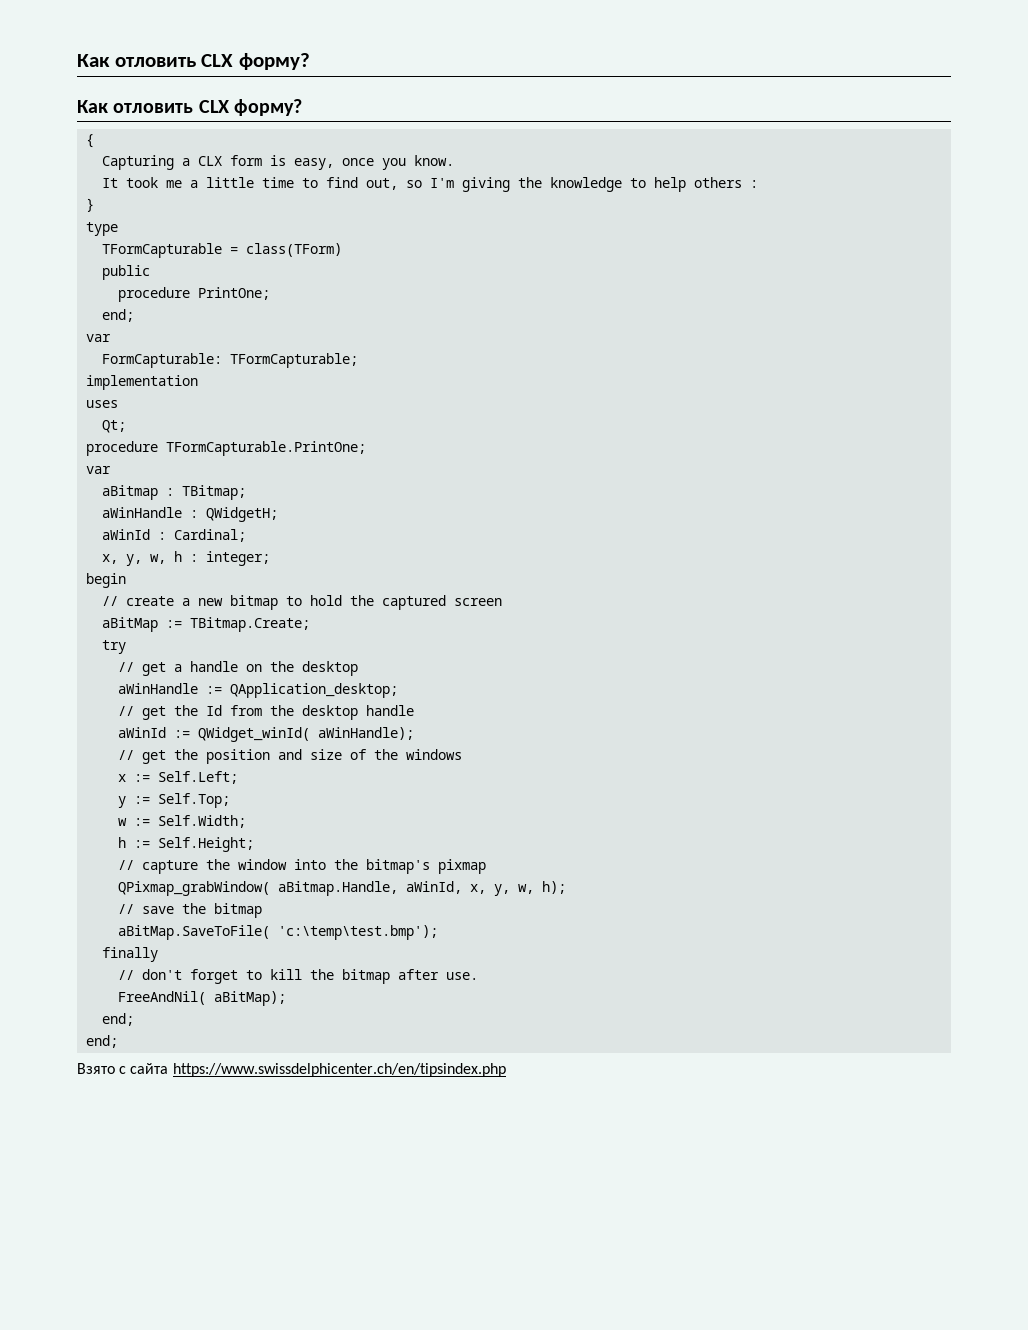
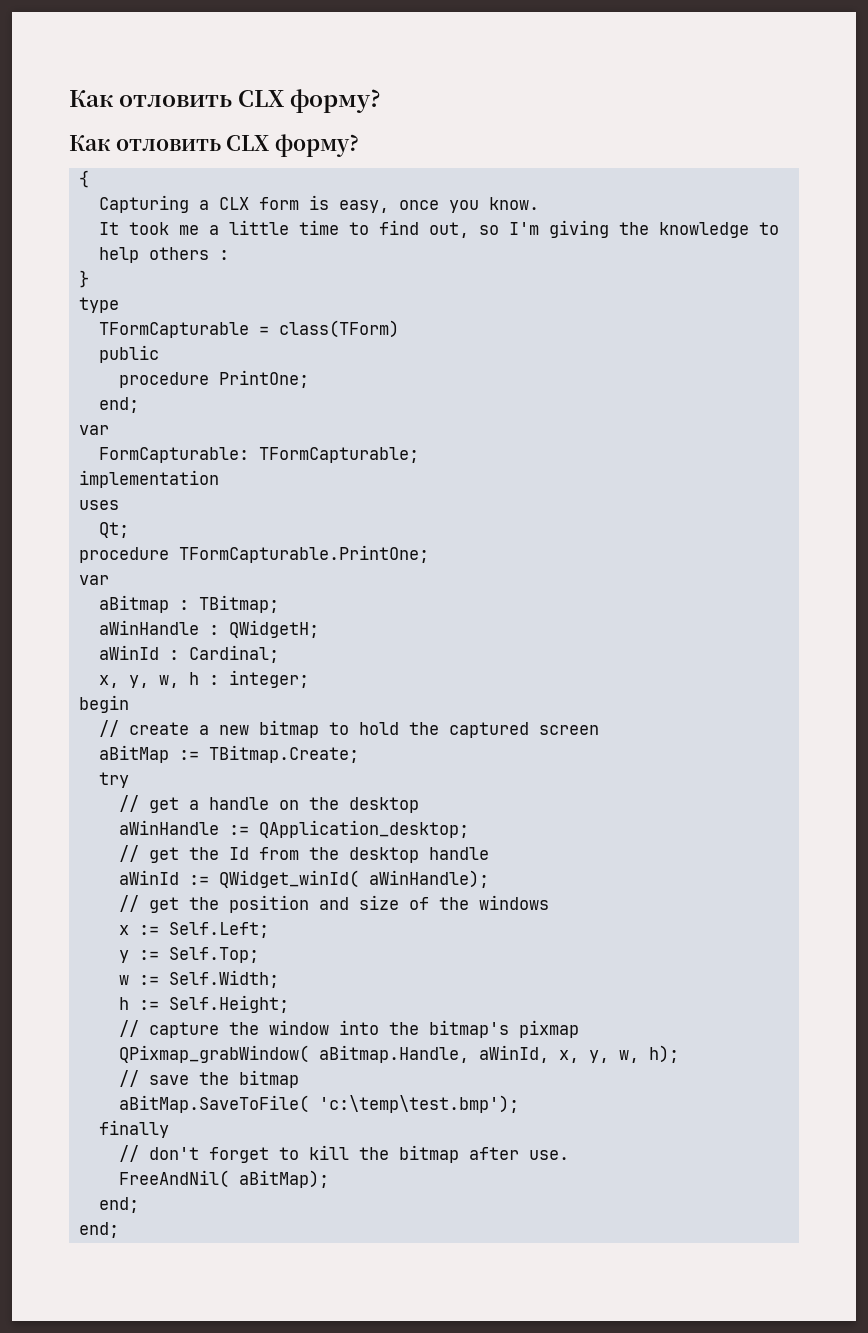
- Взято с сайта https://www.swissdelphicenter.ch/en/tipsindex.php

